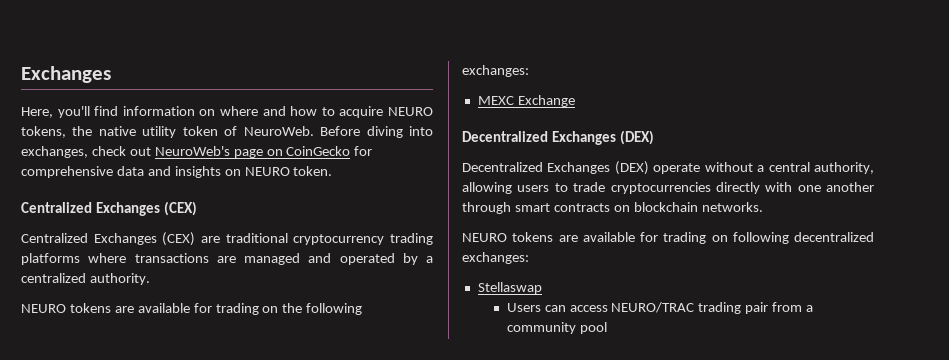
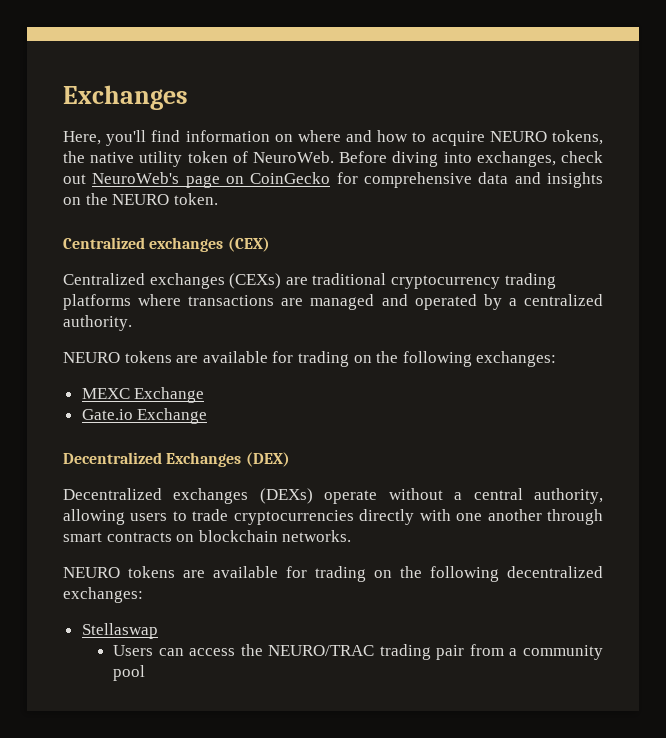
- Before diving into exchanges, check out NeuroWeb's page on CoinGecko for comprehensive data and insights on NEURO token.
- Centralized Exchanges (CEX)
+ Before diving into exchanges, check out NeuroWeb's page on CoinGecko for comprehensive data and insights on the NEURO token.
+ Centralized exchanges (CEX)
- Centralized Exchanges (CEX) are traditional cryptocurrency trading platforms where transactions are managed and operated by a centralized authority.
+ Centralized exchanges (CEXs) are traditional cryptocurrency trading platforms where transactions are managed and operated by a centralized authority.
+ Gate.io Exchange
- Decentralized Exchanges (DEX) operate without a central authority, allowing users to trade cryptocurrencies directly with one another through smart contracts on blockchain networks.
+ Decentralized exchanges (DEXs) operate without a central authority, allowing users to trade cryptocurrencies directly with one another through smart contracts on blockchain networks.
- NEURO tokens are available for trading on following decentralized exchanges:
+ NEURO tokens are available for trading on the following decentralized exchanges:
- Users can access NEURO/TRAC trading pair from a community pool
+ Users can access the NEURO/TRAC trading pair from a community pool

